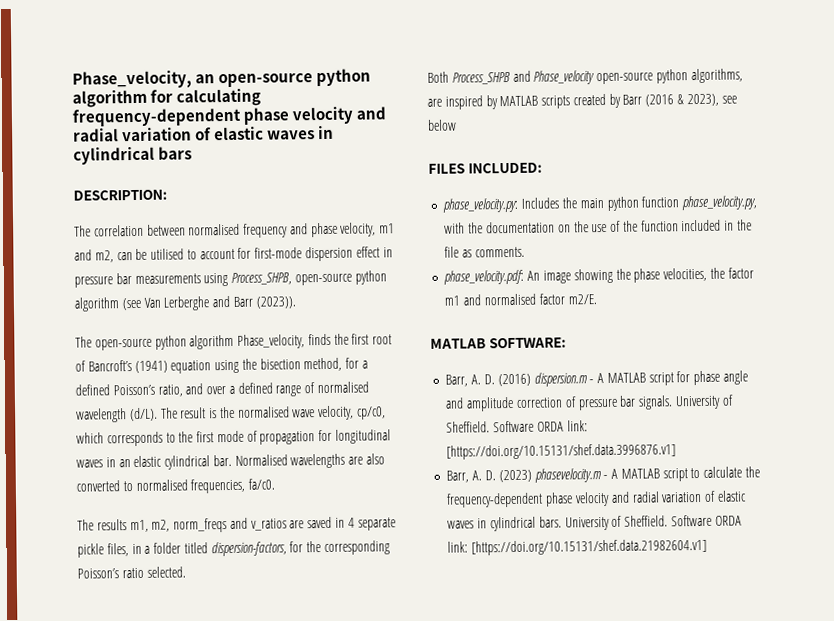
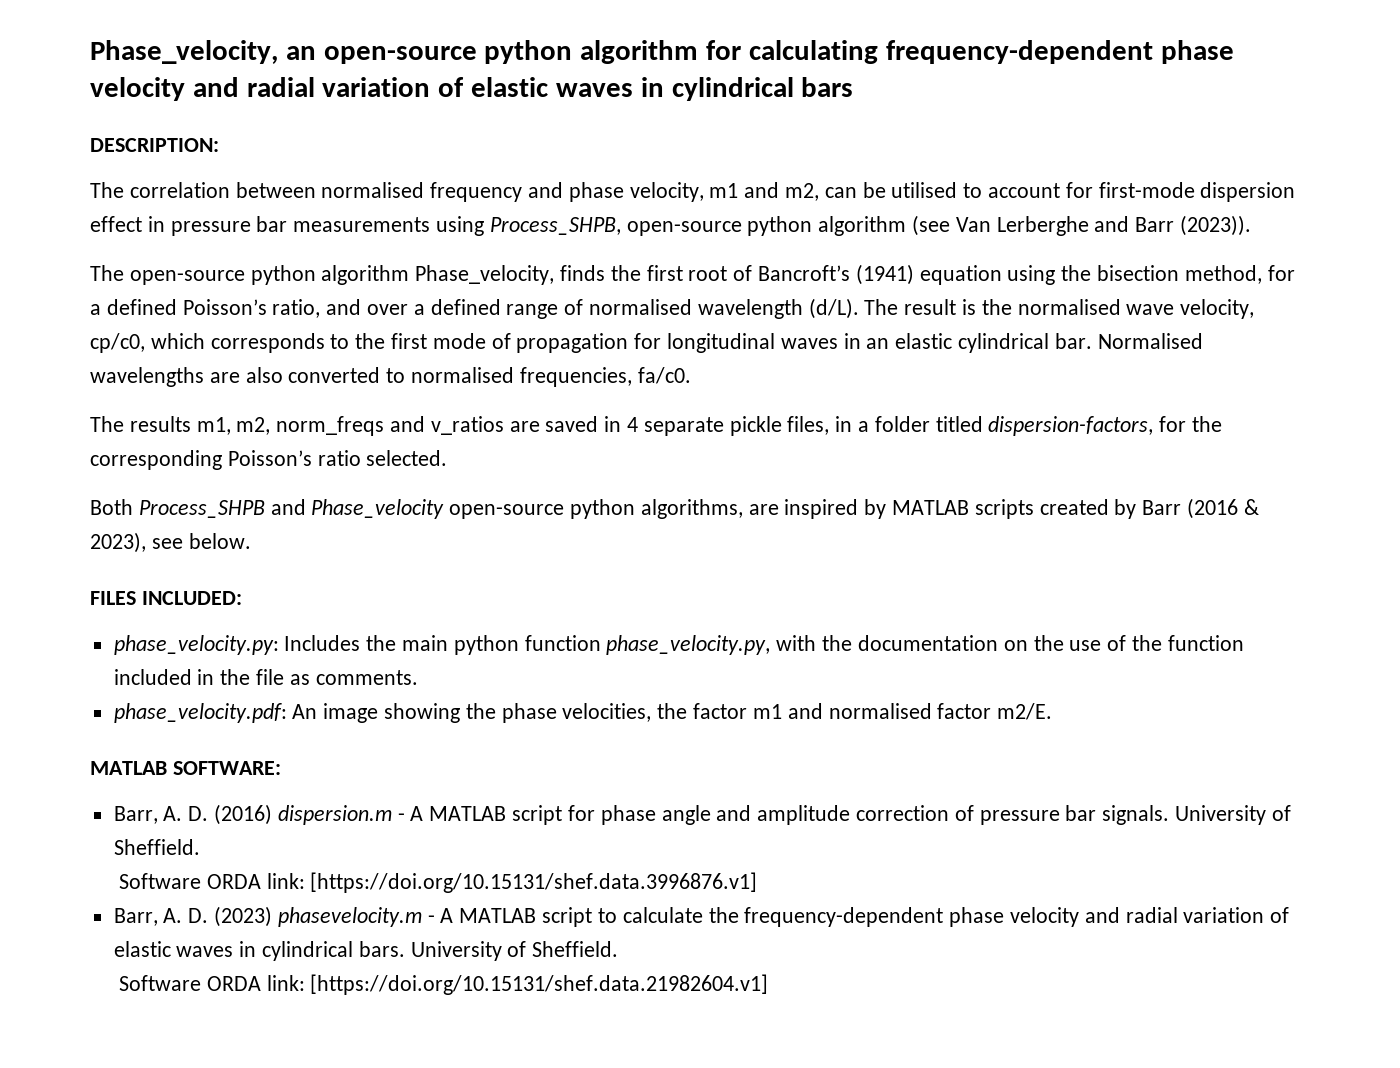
- Both Process_SHPB and Phase_velocity open-source python algorithms, are inspired by MATLAB scripts created by Barr (2016 & 2023), see below
+ Both Process_SHPB and Phase_velocity open-source python algorithms, are inspired by MATLAB scripts created by Barr (2016 & 2023), see below.
- Barr, A. D. (2016) dispersion.m - A MATLAB script for phase angle and amplitude correction of pressure bar signals. University of Sheffield. Software ORDA link: [https://doi.org/10.15131/shef.data.3996876.v1]
+ Barr, A. D. (2016) dispersion.m - A MATLAB script for phase angle and amplitude correction of pressure bar signals. University of Sheffield.
+ Software ORDA link: [https://doi.org/10.15131/shef.data.3996876.v1]
- Barr, A. D. (2023) phasevelocity.m - A MATLAB script to calculate the frequency-dependent phase velocity and radial variation of elastic waves in cylindrical bars. University of Sheffield. Software ORDA link: [https://doi.org/10.15131/shef.data.21982604.v1]
+ Barr, A. D. (2023) phasevelocity.m - A MATLAB script to calculate the frequency-dependent phase velocity and radial variation of elastic waves in cylindrical bars. University of Sheffield.
+ Software ORDA link: [https://doi.org/10.15131/shef.data.21982604.v1]

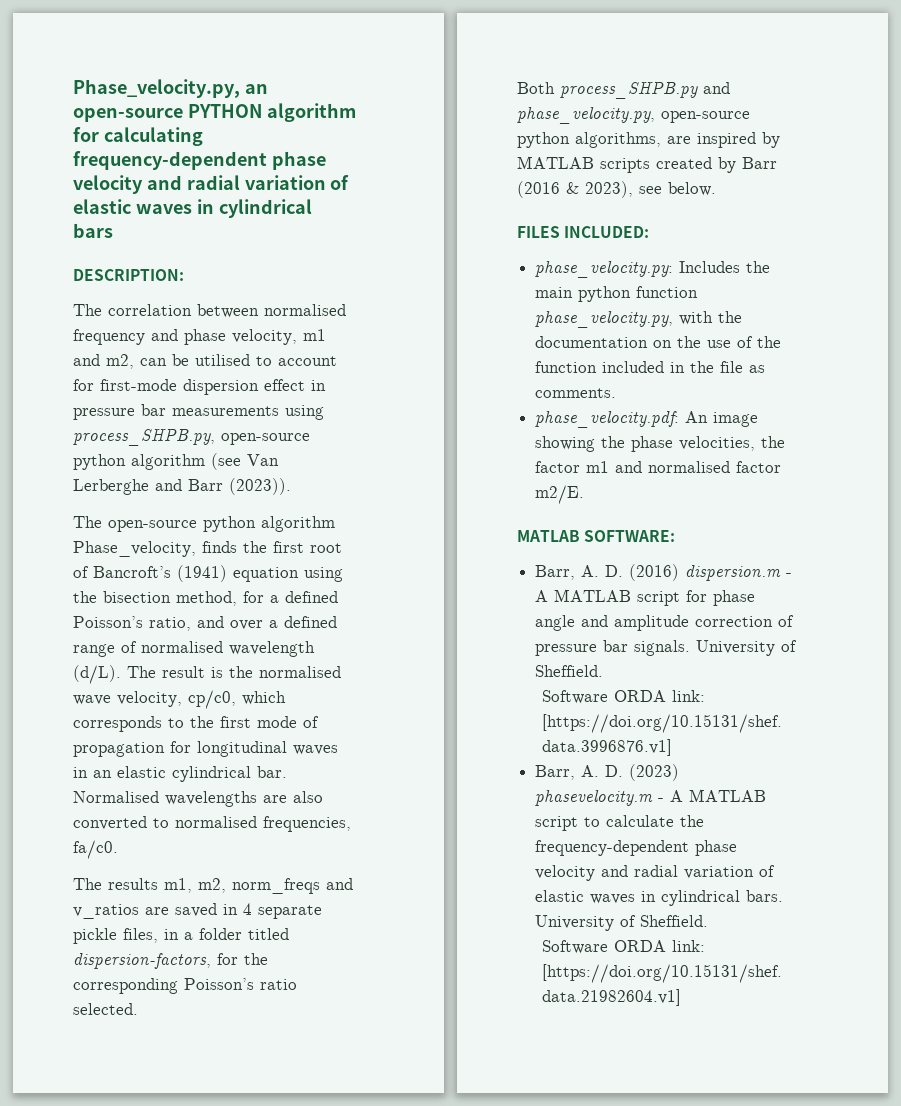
- Phase_velocity, an open-source python algorithm for calculating frequency-dependent phase velocity and radial variation of elastic waves in cylindrical bars
+ Phase_velocity.py, an open-source PYTHON algorithm for calculating frequency-dependent phase velocity and radial variation of elastic waves in cylindrical bars
- The correlation between normalised frequency and phase velocity, m1 and m2, can be utilised to account for first-mode dispersion effect in pressure bar measurements using Process_SHPB, open-source python algorithm (see Van Lerberghe and Barr (2023)).
+ The correlation between normalised frequency and phase velocity, m1 and m2, can be utilised to account for first-mode dispersion effect in pressure bar measurements using process_SHPB.py, open-source python algorithm (see Van Lerberghe and Barr (2023)).
- Both Process_SHPB and Phase_velocity open-source python algorithms, are inspired by MATLAB scripts created by Barr (2016 & 2023), see below.
+ Both process_SHPB.py and phase_velocity.py, open-source python algorithms, are inspired by MATLAB scripts created by Barr (2016 & 2023), see below.

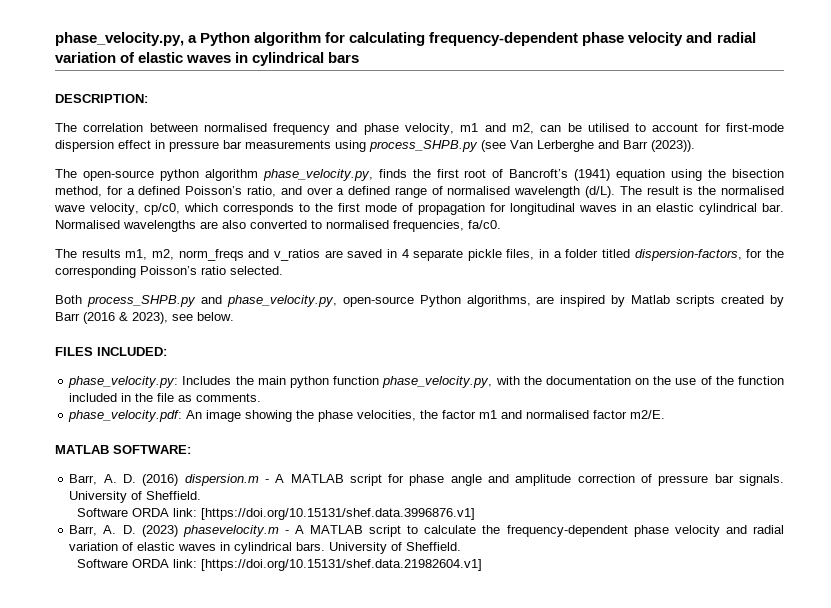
- Phase_velocity.py, an open-source PYTHON algorithm for calculating frequency-dependent phase velocity and radial variation of elastic waves in cylindrical bars
+ phase_velocity.py, a Python algorithm for calculating frequency-dependent phase velocity and radial variation of elastic waves in cylindrical bars
- The correlation between normalised frequency and phase velocity, m1 and m2, can be utilised to account for first-mode dispersion effect in pressure bar measurements using process_SHPB.py, open-source python algorithm (see Van Lerberghe and Barr (2023)).
+ The correlation between normalised frequency and phase velocity, m1 and m2, can be utilised to account for first-mode dispersion effect in pressure bar measurements using process_SHPB.py (see Van Lerberghe and Barr (2023)).
- The open-source python algorithm Phase_velocity, finds the first root of Bancroft’s (1941) equation using the bisection method, for a defined Poisson’s ratio, and over a defined range of normalised wavelength (d/L).
+ The open-source python algorithm phase_velocity.py, finds the first root of Bancroft’s (1941) equation using the bisection method, for a defined Poisson’s ratio, and over a defined range of normalised wavelength (d/L).
- Both process_SHPB.py and phase_velocity.py, open-source python algorithms, are inspired by MATLAB scripts created by Barr (2016 & 2023), see below.
+ Both process_SHPB.py and phase_velocity.py, open-source Python algorithms, are inspired by Matlab scripts created by Barr (2016 & 2023), see below.

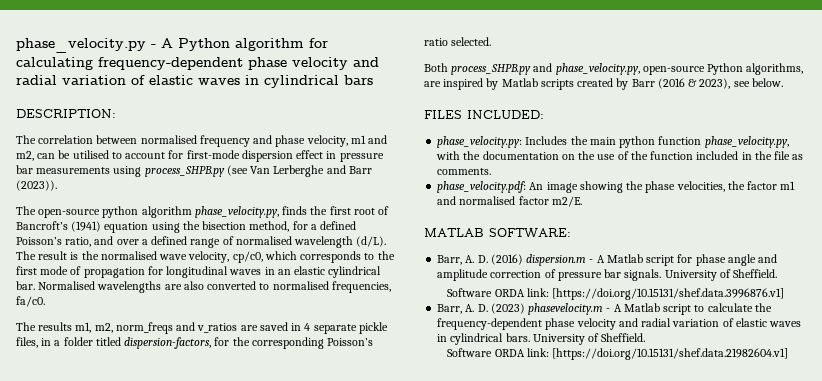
- phase_velocity.py, a Python algorithm for calculating frequency-dependent phase velocity and radial variation of elastic waves in cylindrical bars
+ phase_velocity.py - A Python algorithm for calculating frequency-dependent phase velocity and radial variation of elastic waves in cylindrical bars
- Barr, A. D. (2016) dispersion.m - A MATLAB script for phase angle and amplitude correction of pressure bar signals.
+ Barr, A. D. (2016) dispersion.m - A Matlab script for phase angle and amplitude correction of pressure bar signals.
- Barr, A. D. (2023) phasevelocity.m - A MATLAB script to calculate the frequency-dependent phase velocity and radial variation of elastic waves in cylindrical bars.
+ Barr, A. D. (2023) phasevelocity.m - A Matlab script to calculate the frequency-dependent phase velocity and radial variation of elastic waves in cylindrical bars.

